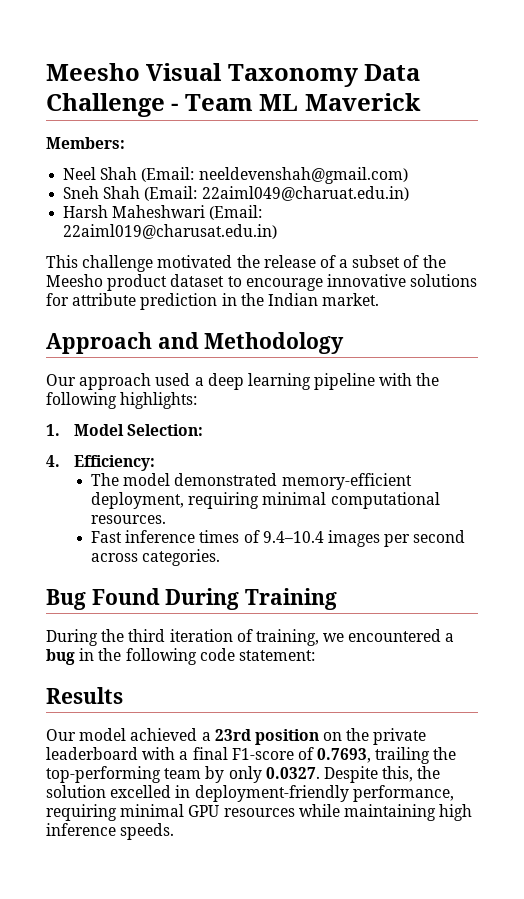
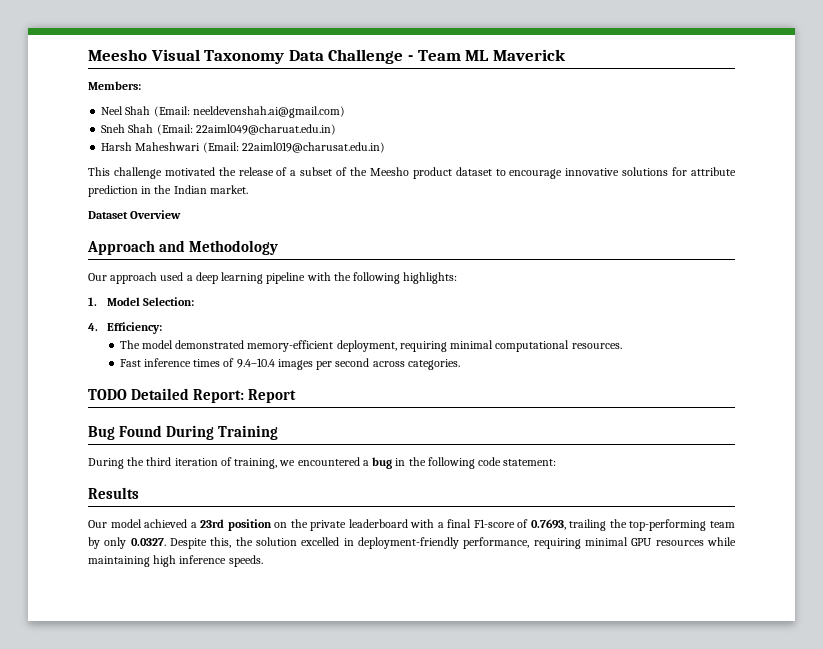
- Neel Shah (Email: neeldevenshah@gmail.com)
+ Neel Shah (Email: neeldevenshah.ai@gmail.com)
+ Dataset Overview
+ TODO Detailed Report: Report

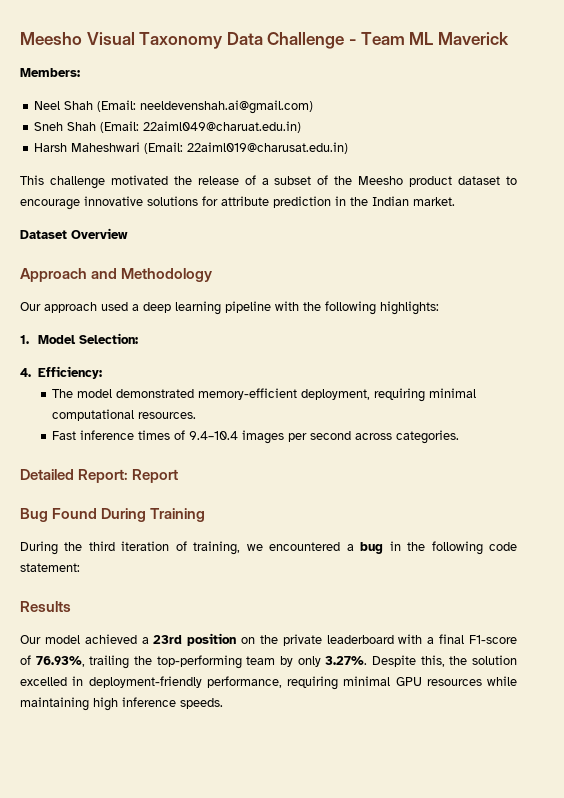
- TODO Detailed Report: Report
+ Detailed Report: Report
- Our model achieved a 23rd position on the private leaderboard with a final F1-score of 0.7693, trailing the top-performing team by only 0.0327. Despite this, the solution excelled in deployment-friendly performance, requiring minimal GPU resources while maintaining high inference speeds.
+ Our model achieved a 23rd position on the private leaderboard with a final F1-score of 76.93%, trailing the top-performing team by only 3.27%. Despite this, the solution excelled in deployment-friendly performance, requiring minimal GPU resources while maintaining high inference speeds.

